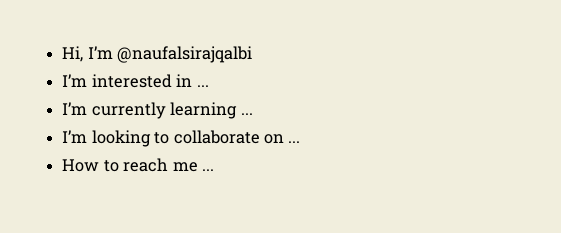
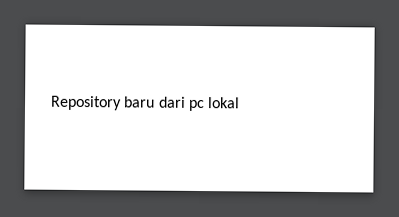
- Hi, I’m @naufalsirajqalbi
- I’m interested in ...
- I’m currently learning ...
- I’m looking to collaborate on ...
- How to reach me ...
+ Repository baru dari pc lokal

